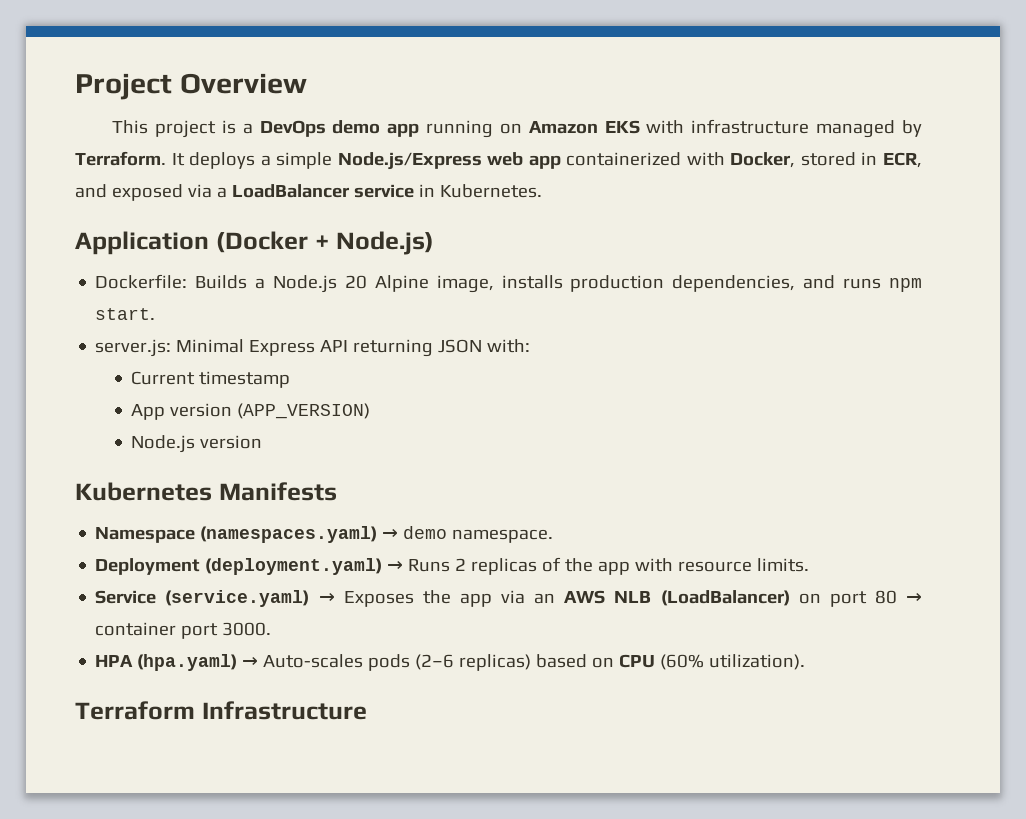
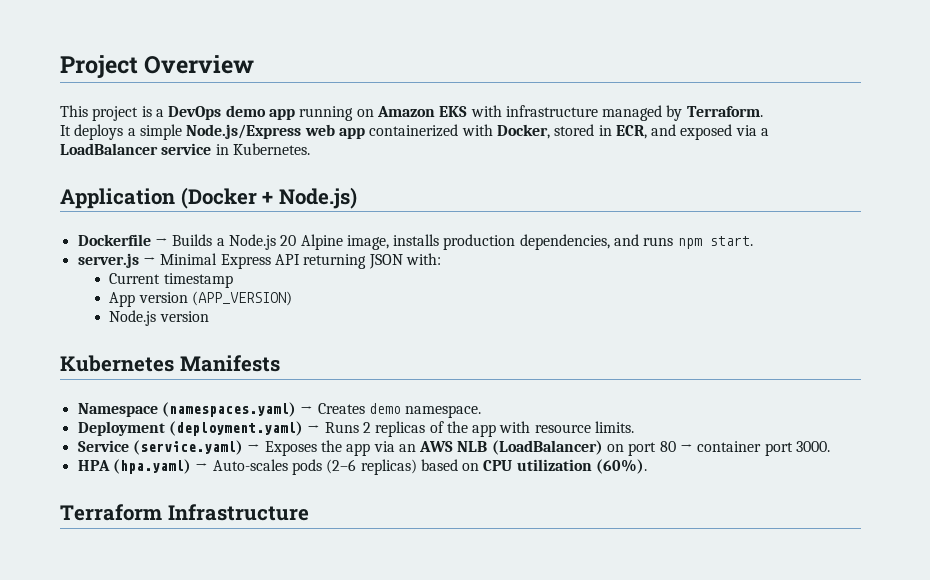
- This project is a DevOps demo app running on Amazon EKS with infrastructure managed by Terraform. It deploys a simple Node.js/Express web app containerized with Docker, stored in ECR, and exposed via a LoadBalancer service in Kubernetes.
+ This project is a DevOps demo app running on Amazon EKS with infrastructure managed by Terraform.
+ It deploys a simple Node.js/Express web app containerized with Docker, stored in ECR, and exposed via a LoadBalancer service in Kubernetes.
- Dockerfile: Builds a Node.js 20 Alpine image, installs production dependencies, and runs npm start.
+ Dockerfile → Builds a Node.js 20 Alpine image, installs production dependencies, and runs npm start.
- server.js: Minimal Express API returning JSON with:
+ server.js → Minimal Express API returning JSON with:
- Namespace (namespaces.yaml) → demo namespace.
+ Namespace (namespaces.yaml) → Creates demo namespace.
- HPA (hpa.yaml) → Auto-scales pods (2–6 replicas) based on CPU (60% utilization).
+ HPA (hpa.yaml) → Auto-scales pods (2–6 replicas) based on CPU utilization (60%).

